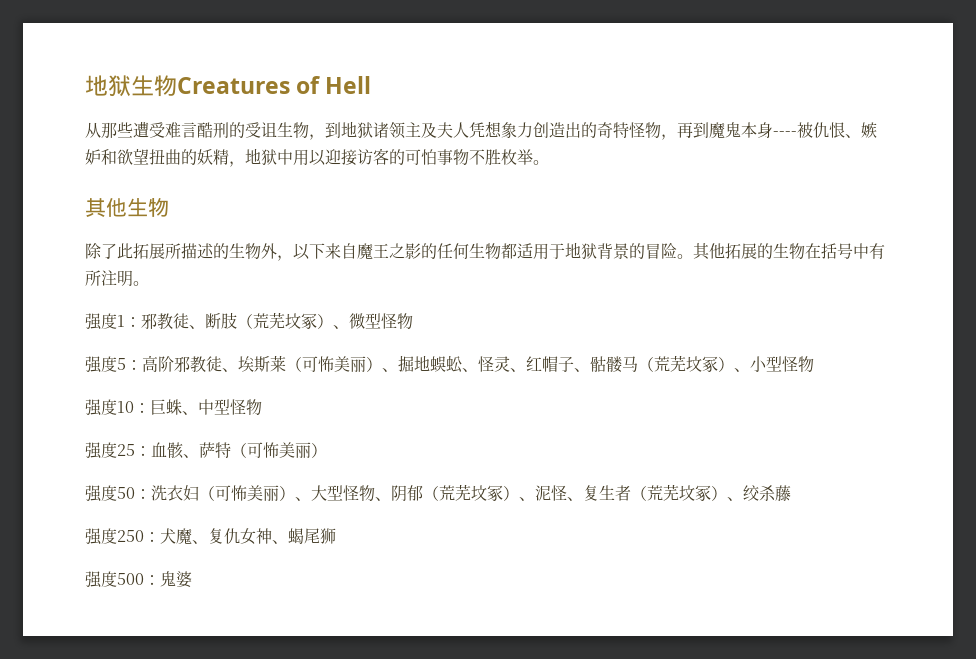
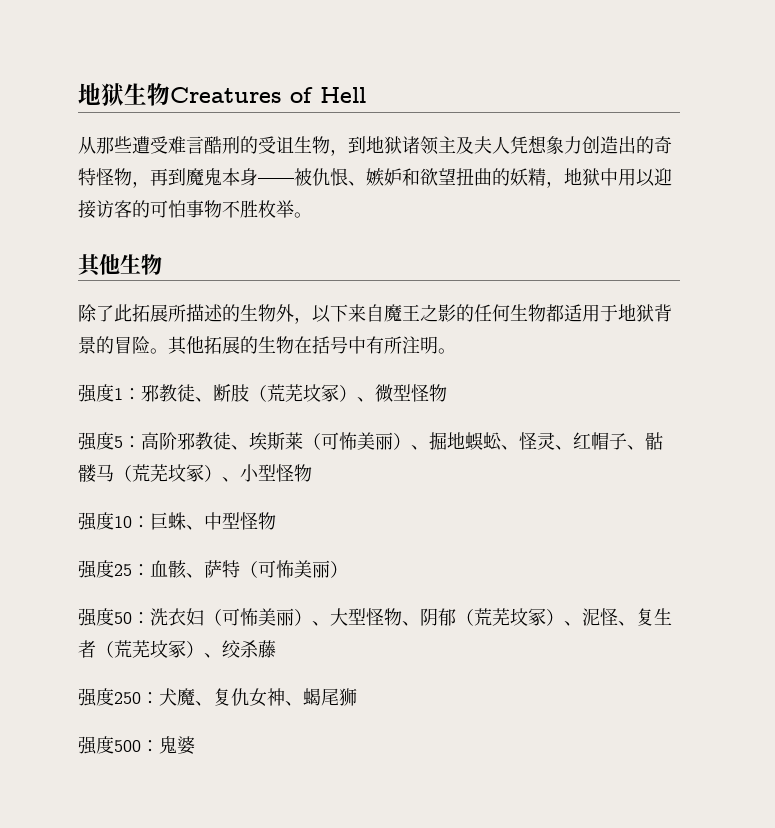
- 从那些遭受难言酷刑的受诅生物，到地狱诸领主及夫人凭想象力创造出的奇特怪物，再到魔鬼本身----被仇恨、嫉妒和欲望扭曲的妖精，地狱中用以迎接访客的可怕事物不胜枚举。
+ 从那些遭受难言酷刑的受诅生物，到地狱诸领主及夫人凭想象力创造出的奇特怪物，再到魔鬼本身——被仇恨、嫉妒和欲望扭曲的妖精，地狱中用以迎接访客的可怕事物不胜枚举。

